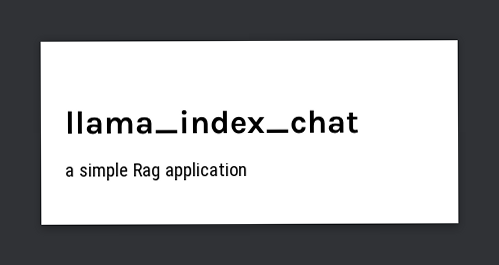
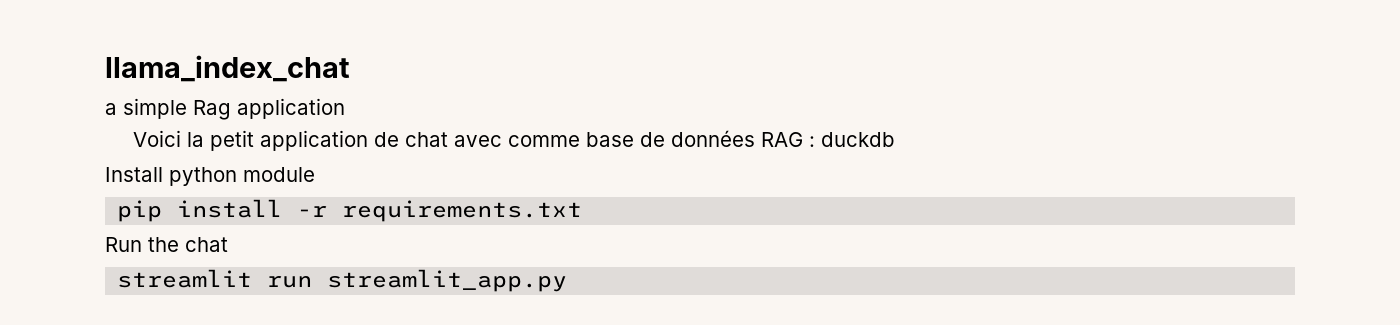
+ Voici la petit application de chat avec comme base de données RAG : duckdb
+ Install python module
+ pip install -r requirements.txt
+ Run the chat
+ streamlit run streamlit_app.py

